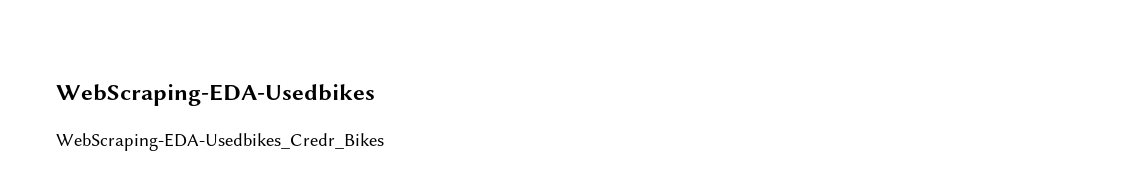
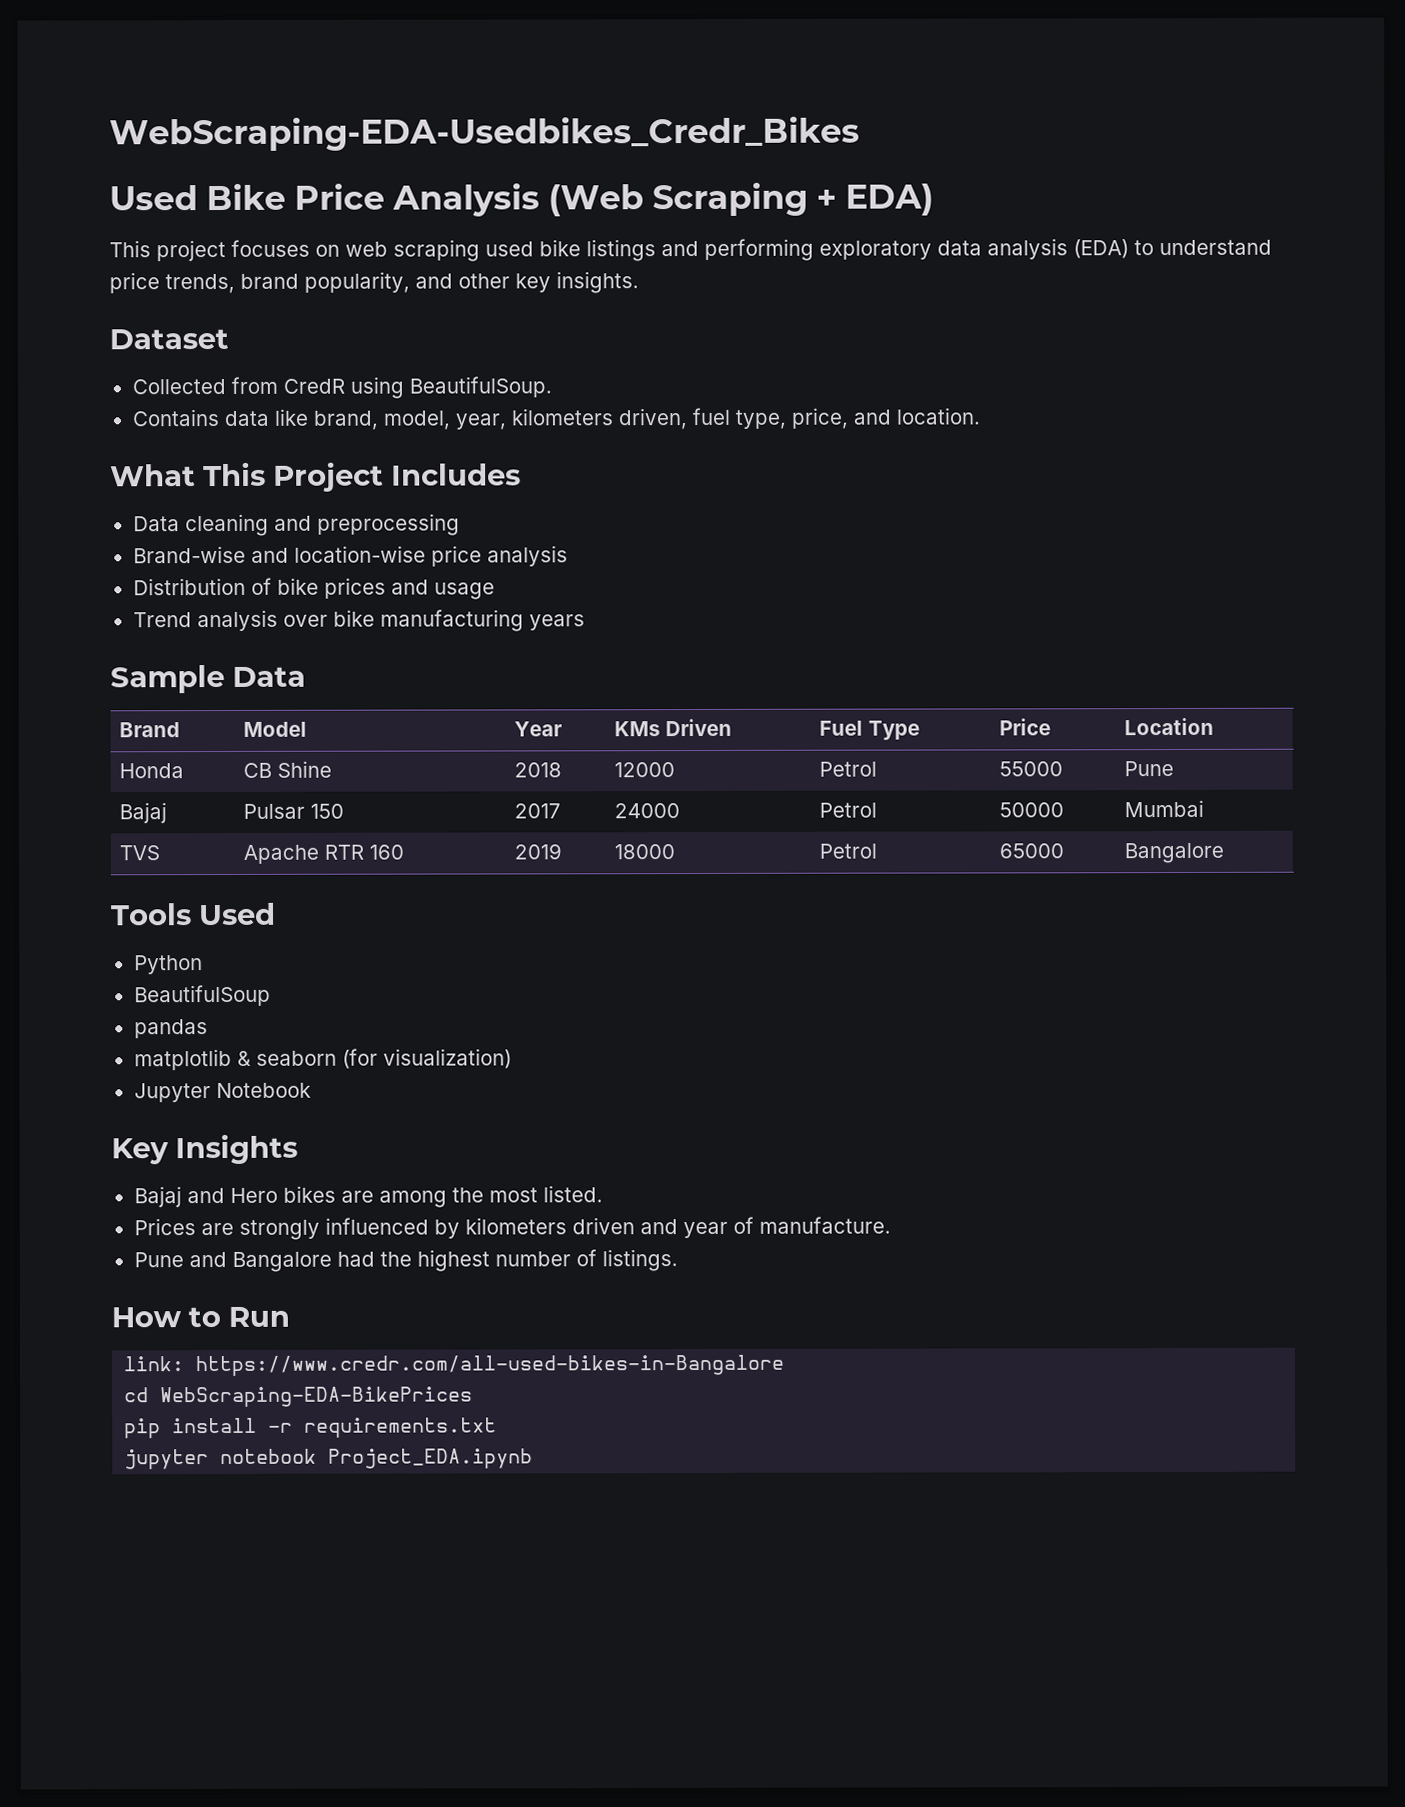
- WebScraping-EDA-Usedbikes
  WebScraping-EDA-Usedbikes_Credr_Bikes
+ Used Bike Price Analysis (Web Scraping + EDA)
+ This project focuses on web scraping used bike listings and performing exploratory data analysis (EDA) to understand price trends, brand popularity, and other key insights.
+ Dataset
+ Collected from CredR using BeautifulSoup.
+ Contains data like brand, model, year, kilometers driven, fuel type, price, and location.
+ What This Project Includes
+ Data cleaning and preprocessing
+ Brand-wise and location-wise price analysis
+ Distribution of bike prices and usage
+ Trend analysis over bike manufacturing years
+ Sample Data
+ Brand | Model | Year | KMs Driven | Fuel Type | Price | Location
+ Honda | CB Shine | 2018 | 12000 | Petrol | 55000 | Pune
+ Bajaj | Pulsar 150 | 2017 | 24000 | Petrol | 50000 | Mumbai
+ TVS | Apache RTR 160 | 2019 | 18000 | Petrol | 65000 | Bangalore
+ Tools Used
+ Python
+ BeautifulSoup
+ pandas
+ matplotlib & seaborn (for visualization)
+ Jupyter Notebook
+ Key Insights
+ Bajaj and Hero bikes are among the most listed.
+ Prices are strongly influenced by kilometers driven and year of manufacture.
+ Pune and Bangalore had the highest number of listings.
+ How to Run
+ link: https://www.credr.com/all-used-bikes-in-Bangalore
+ cd WebScraping-EDA-BikePrices
+ pip install -r requirements.txt
+ jupyter notebook Project_EDA.ipynb

